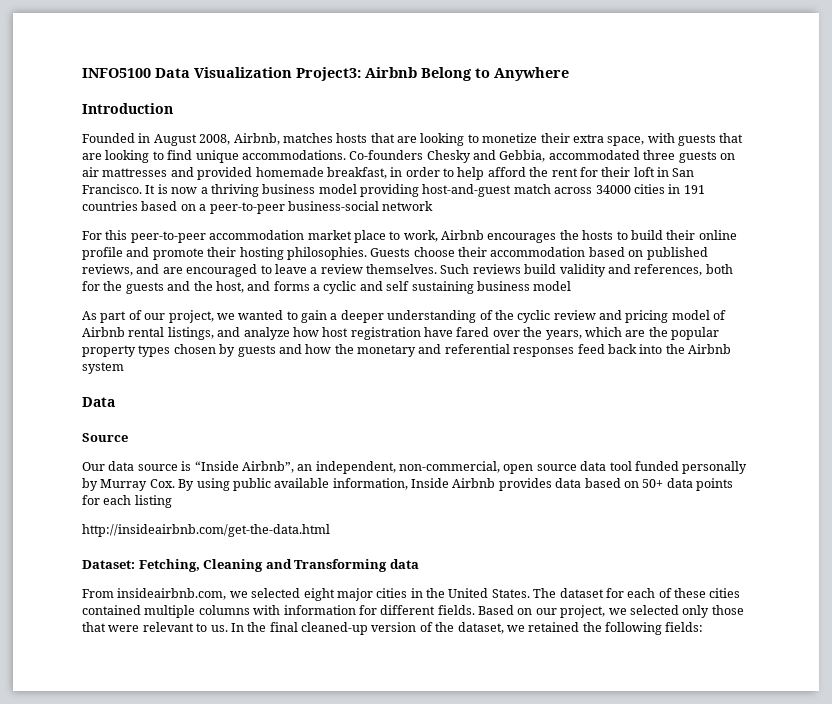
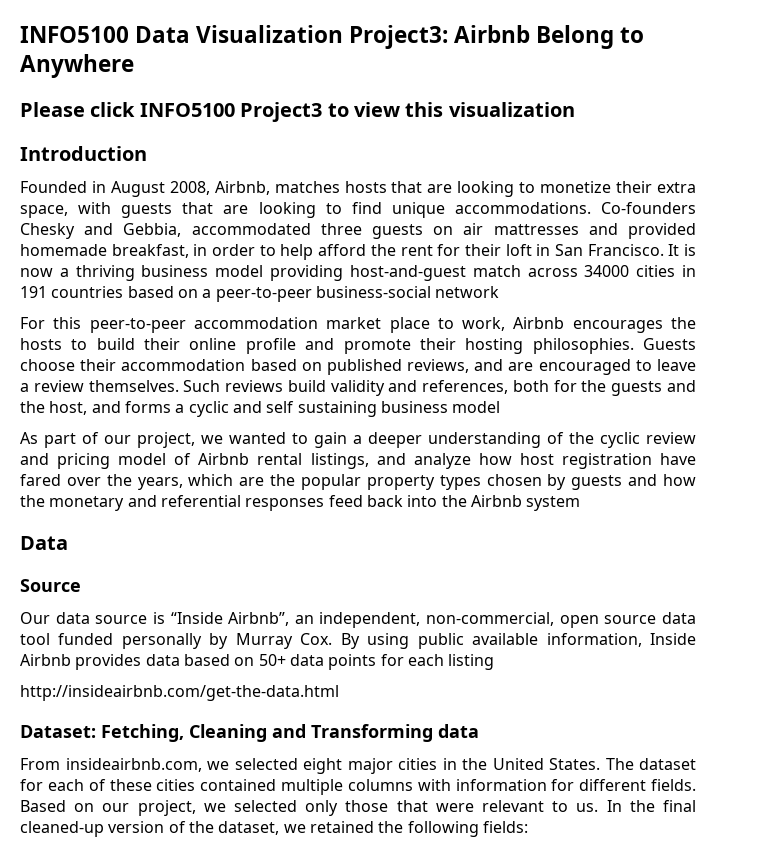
+ Please click INFO5100 Project3 to view this visualization

